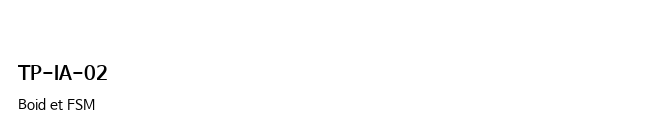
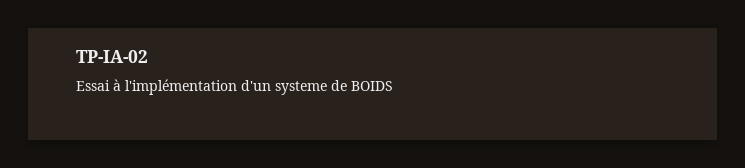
- Boid et FSM
+ Essai à l'implémentation d'un systeme de BOIDS

